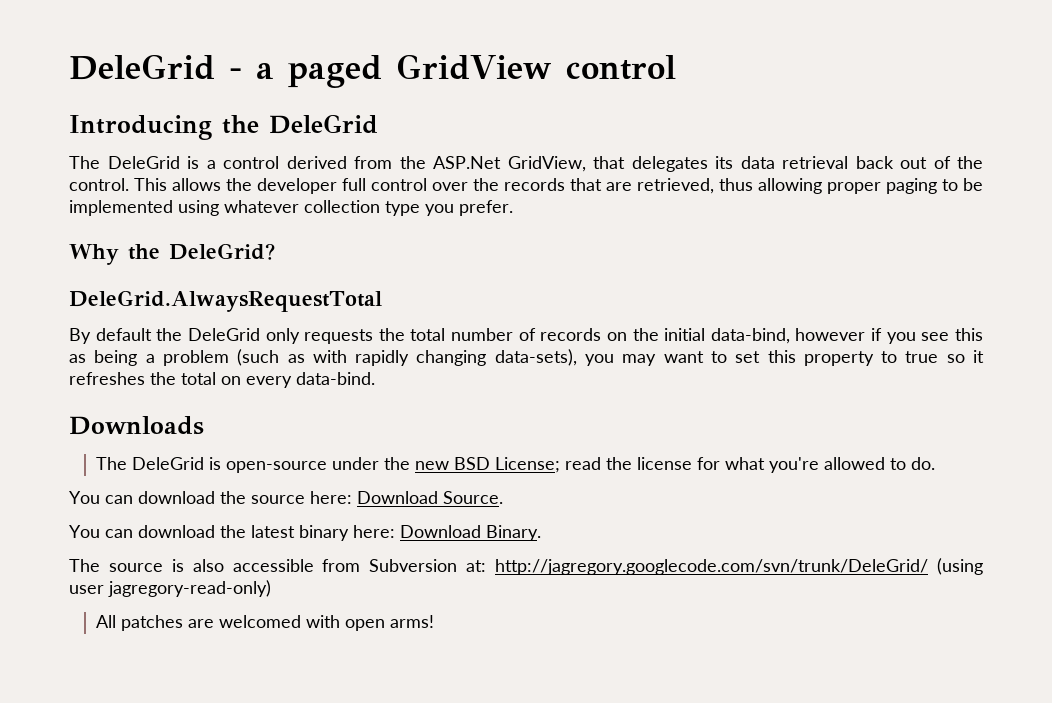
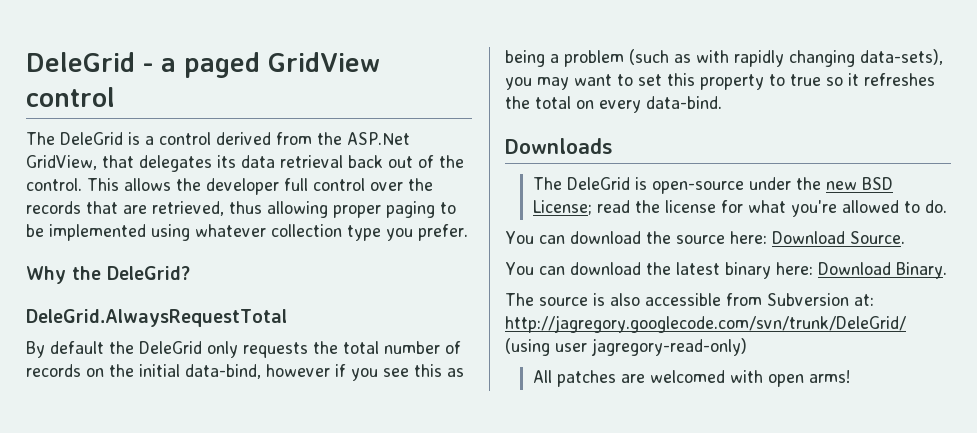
- Introducing the DeleGrid

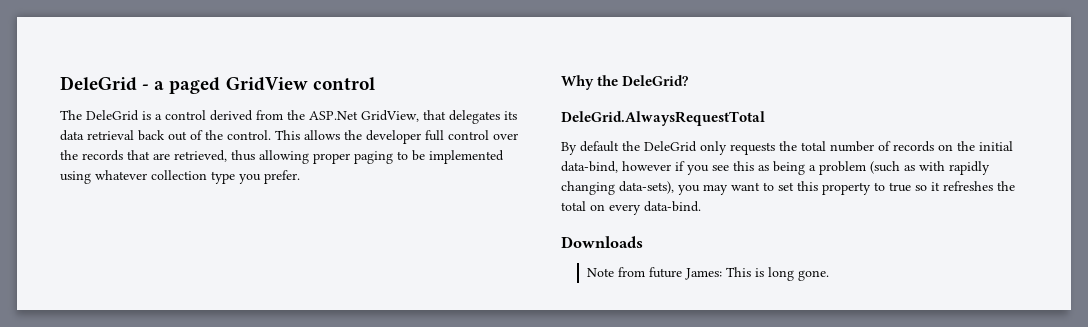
- The DeleGrid is open-source under the new BSD License; read the license for what you're allowed to do.
- You can download the source here: Download Source.
- You can download the latest binary here: Download Binary.
- The source is also accessible from Subversion at: http://jagregory.googlecode.com/svn/trunk/DeleGrid/ (using user jagregory-read-only)
- All patches are welcomed with open arms!
+ Note from future James: This is long gone.

